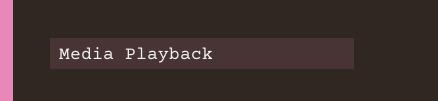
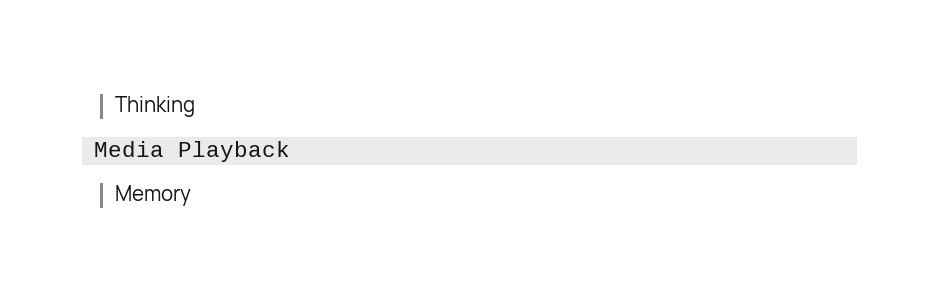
+ Thinking
+ Memory

